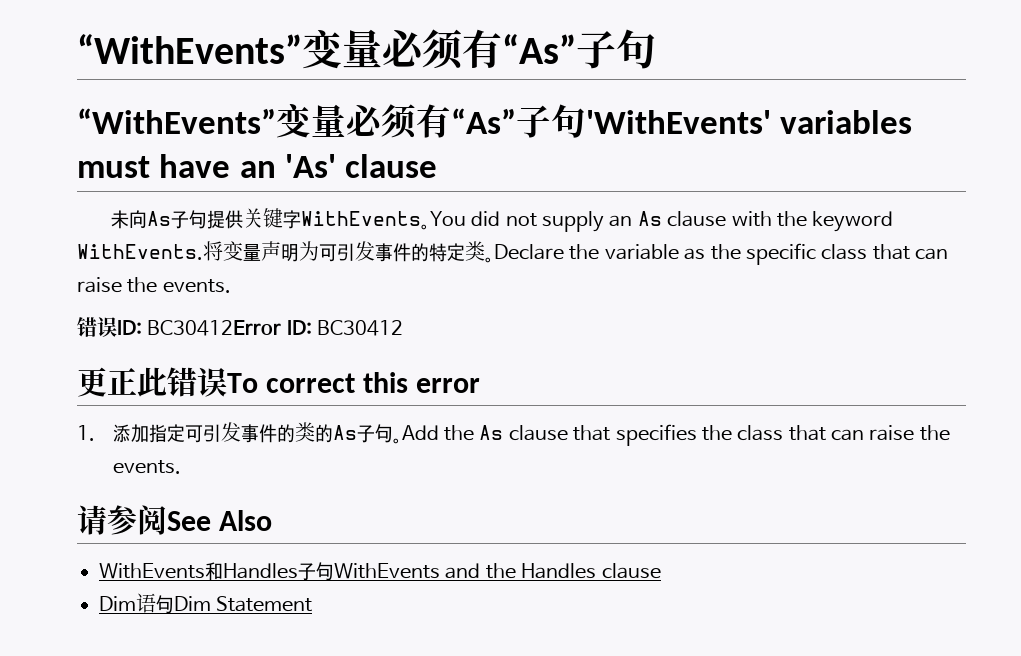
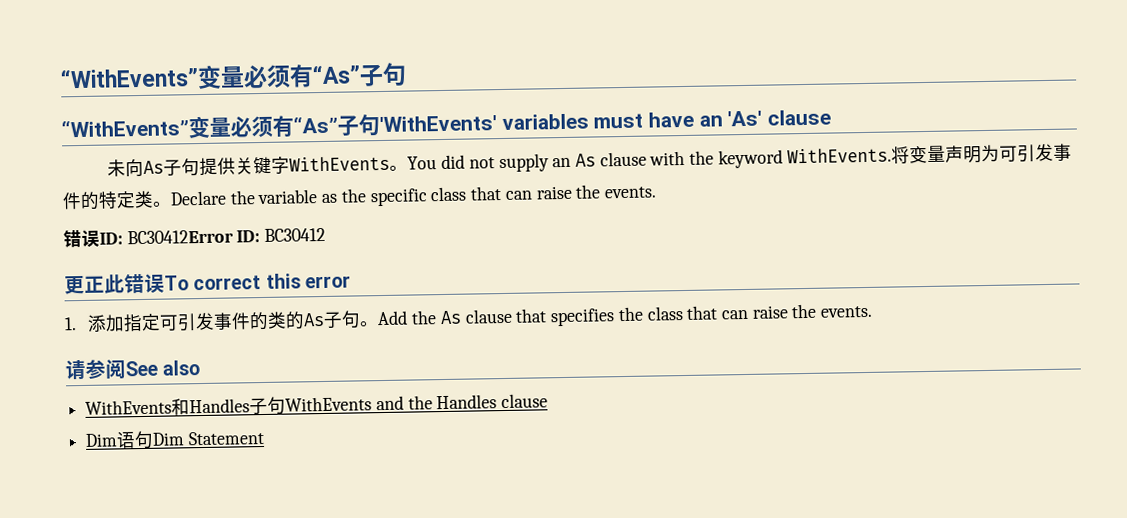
- 请参阅See Also
+ 请参阅See also

